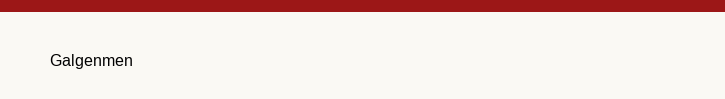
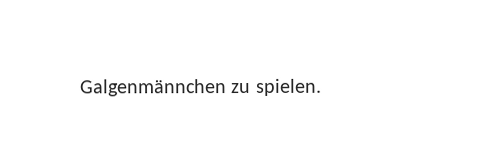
- Galgenmen
+ Galgenmännchen zu spielen.

